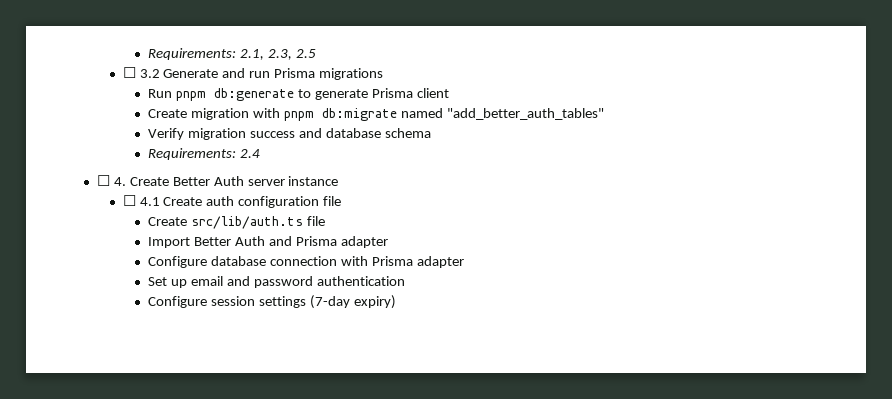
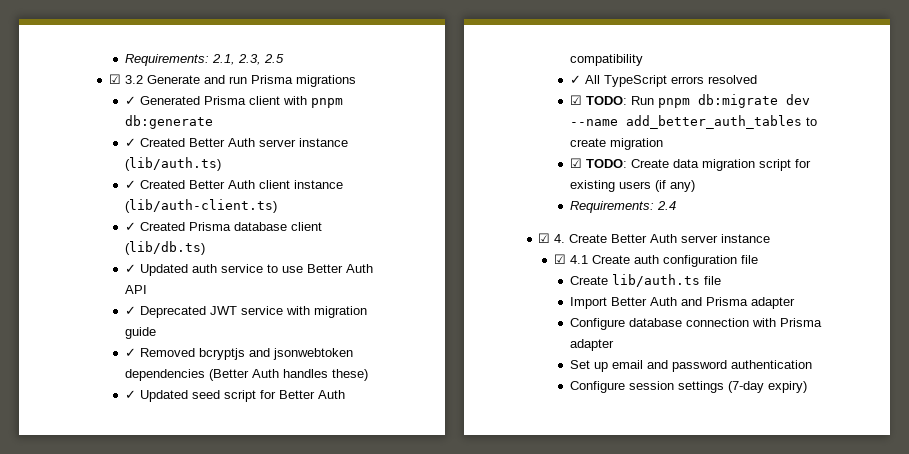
- ☐ 3.2 Generate and run Prisma migrations
+ ☑ 3.2 Generate and run Prisma migrations
- Run pnpm db:generate to generate Prisma client
- Create migration with pnpm db:migrate named "add_better_auth_tables"
- Verify migration success and database schema
+ ✓ Generated Prisma client with pnpm db:generate
+ ✓ Created Better Auth server instance (lib/auth.ts)
+ ✓ Created Better Auth client instance (lib/auth-client.ts)
+ ✓ Created Prisma database client (lib/db.ts)
+ ✓ Updated auth service to use Better Auth API
+ ✓ Deprecated JWT service with migration guide
+ ✓ Removed bcryptjs and jsonwebtoken dependencies (Better Auth handles these)
+ ✓ Updated seed script for Better Auth compatibility
+ ✓ All TypeScript errors resolved
+ ☑ TODO: Run pnpm db:migrate dev --name add_better_auth_tables to create migration
+ ☑ TODO: Create data migration script for existing users (if any)
- ☐ 4. Create Better Auth server instance
+ ☑ 4. Create Better Auth server instance
- ☐ 4.1 Create auth configuration file
+ ☑ 4.1 Create auth configuration file
- Create src/lib/auth.ts file
+ Create lib/auth.ts file

